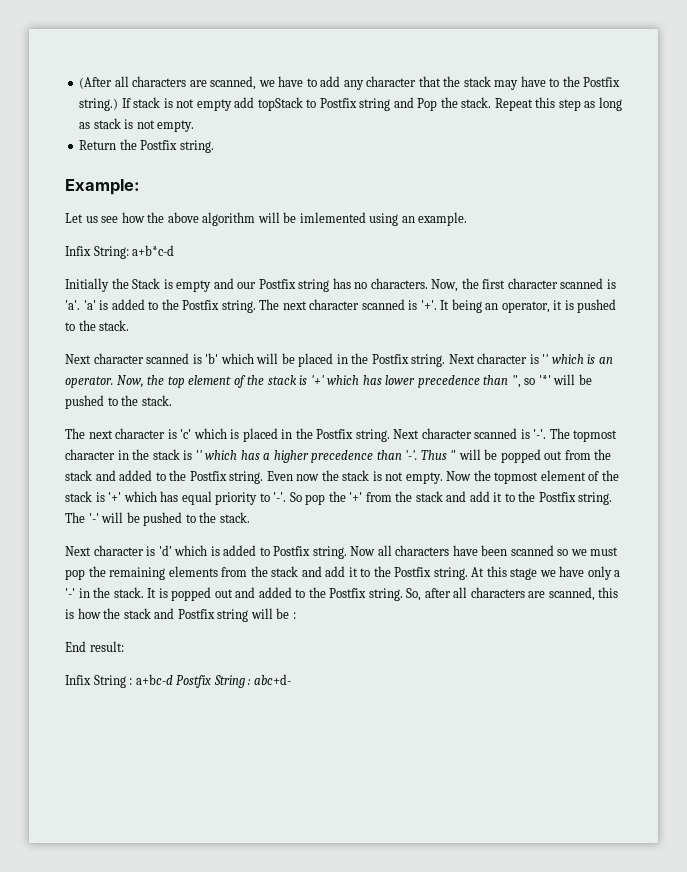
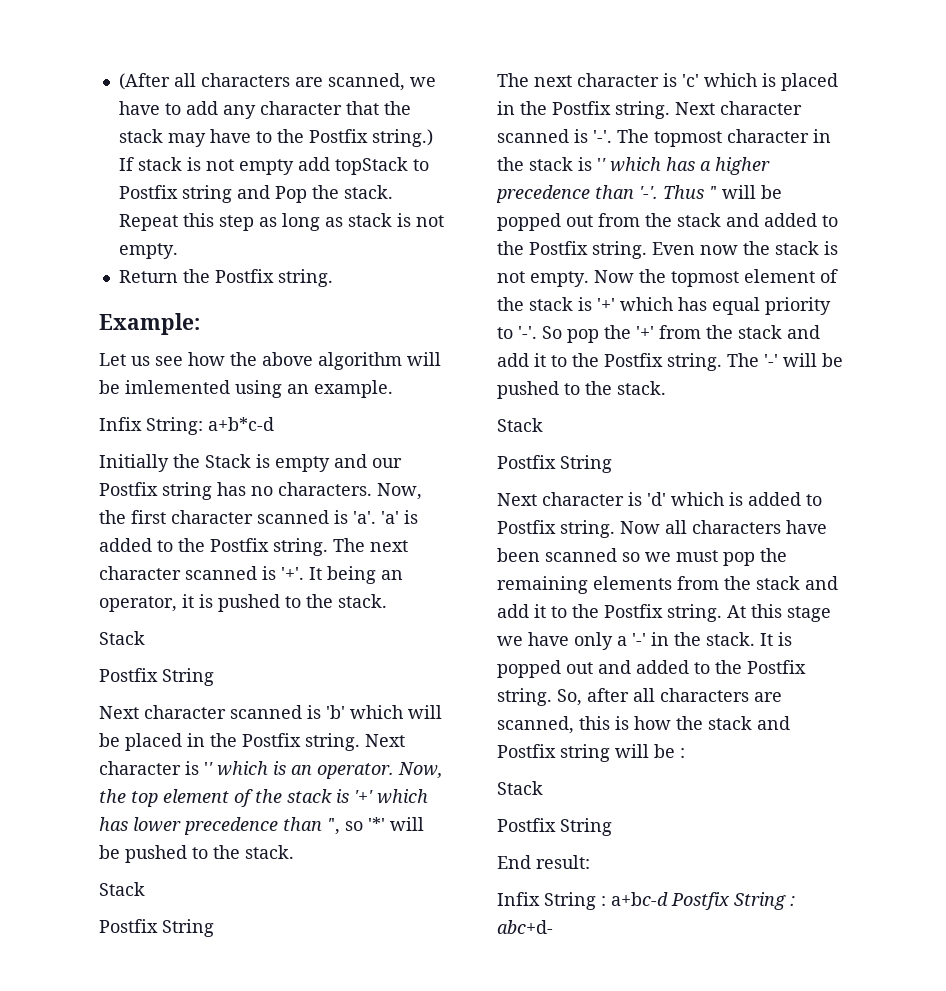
  It being an operator, it is pushed to the stack.
+ Stack
+ Postfix String
  Now, the top element of the stack is '+' which has lower precedence than '', so '*' will be pushed to the stack.
+ Stack
+ Postfix String
  The '-' will be pushed to the stack.
+ Stack
+ Postfix String
  So, after all characters are scanned, this is how the stack and Postfix string will be :
+ Stack
+ Postfix String

